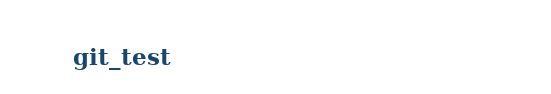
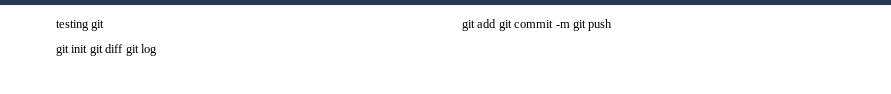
- git_test
+ testing git
+ git init git diff git log
+ git add git commit -m git push

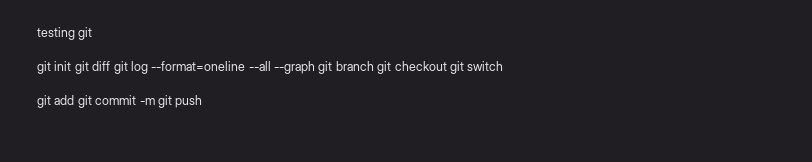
- git init git diff git log
+ git init git diff git log --format=oneline --all --graph git branch git checkout git switch

